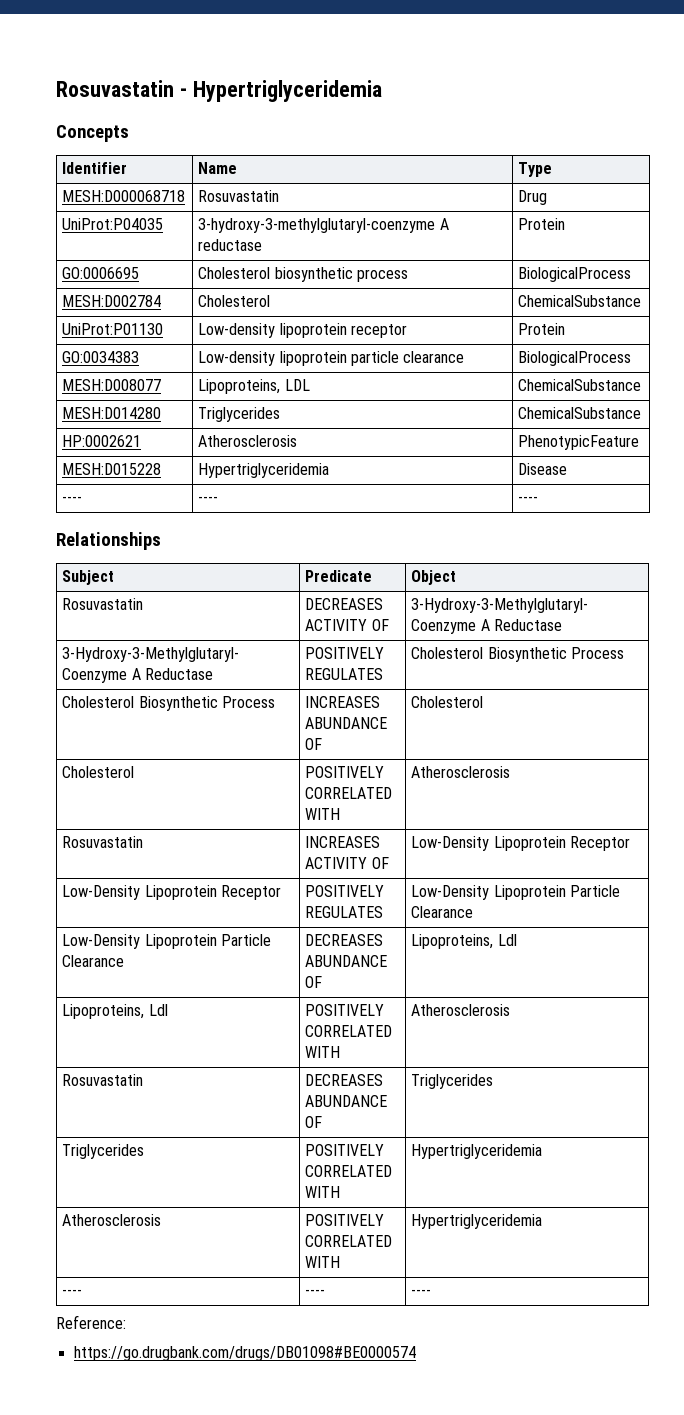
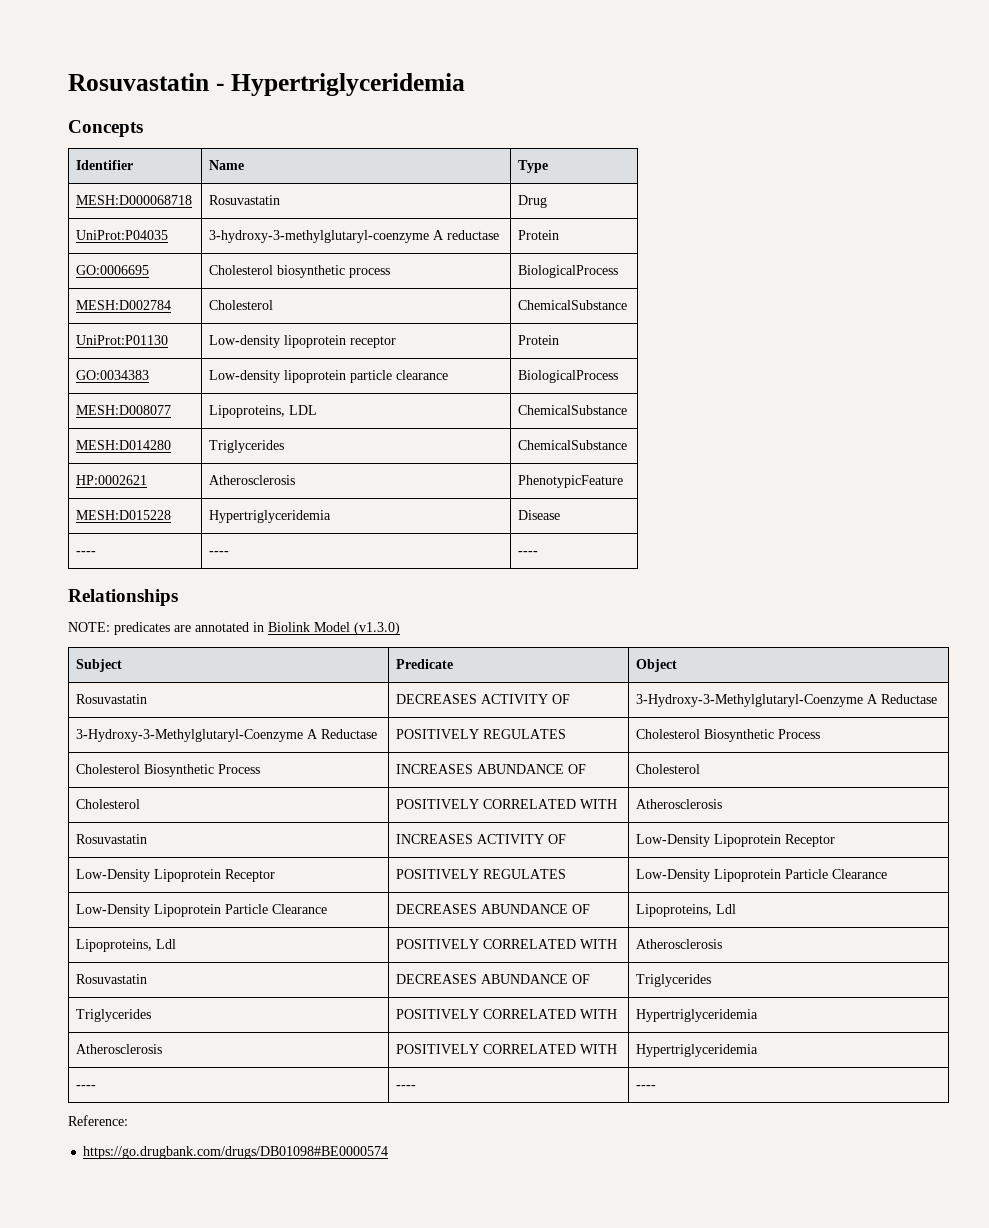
+ NOTE: predicates are annotated in Biolink Model (v1.3.0)

